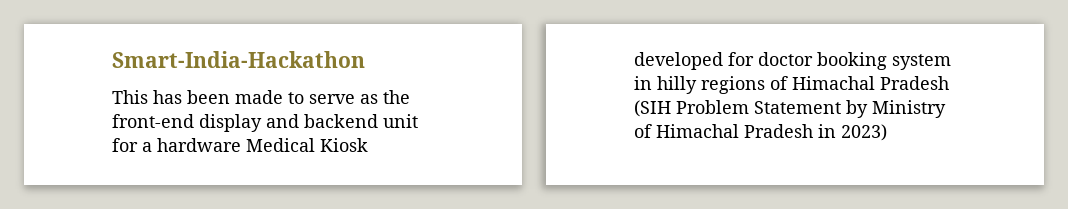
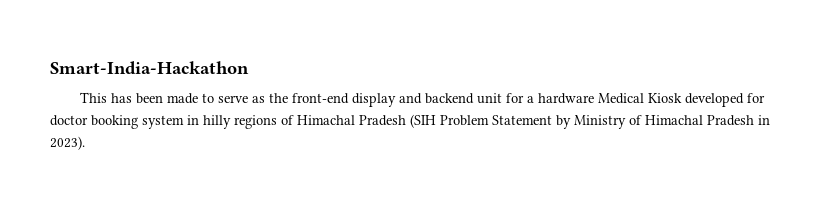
- This has been made to serve as the front-end display and backend unit for a hardware Medical Kiosk developed for doctor booking system in hilly regions of Himachal Pradesh (SIH Problem Statement by Ministry of Himachal Pradesh in 2023)
+ This has been made to serve as the front-end display and backend unit for a hardware Medical Kiosk developed for doctor booking system in hilly regions of Himachal Pradesh (SIH Problem Statement by Ministry of Himachal Pradesh in 2023).

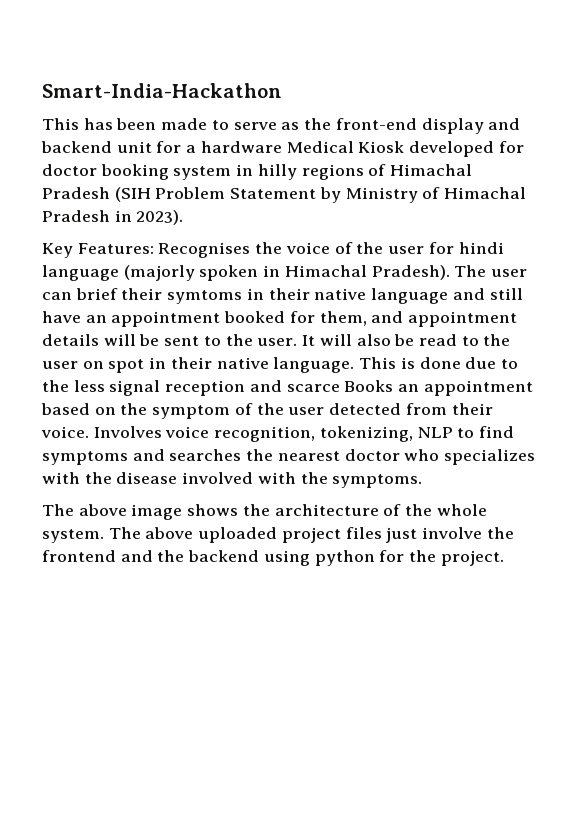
+ Key Features: Recognises the voice of the user for hindi language (majorly spoken in Himachal Pradesh). The user can brief their symtoms in their native language and still have an appointment booked for them, and appointment details will be sent to the user. It will also be read to the user on spot in their native language. This is done due to the less signal reception and scarce Books an appointment based on the symptom of the user detected from their voice. Involves voice recognition, tokenizing, NLP to find symptoms and searches the nearest doctor who specializes with the disease involved with the symptoms.
+ The above image shows the architecture of the whole system. The above uploaded project files just involve the frontend and the backend using python for the project.

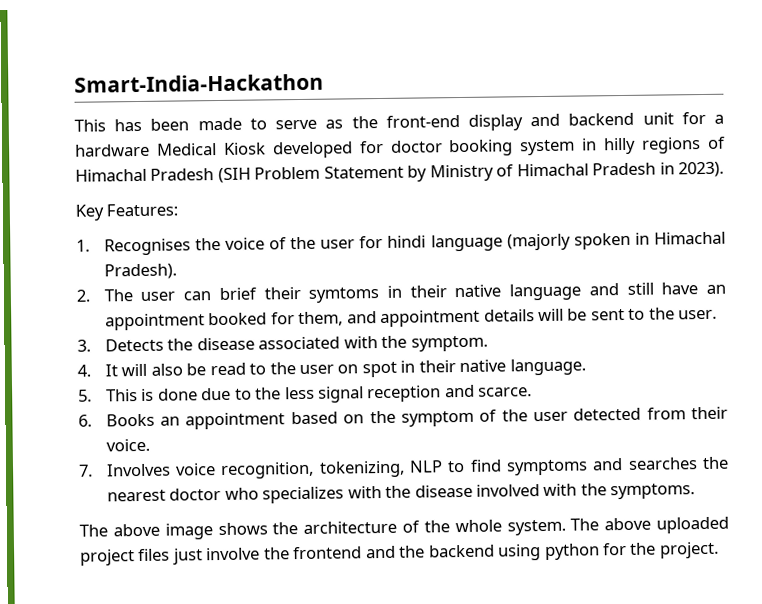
- Key Features: Recognises the voice of the user for hindi language (majorly spoken in Himachal Pradesh). The user can brief their symtoms in their native language and still have an appointment booked for them, and appointment details will be sent to the user. It will also be read to the user on spot in their native language. This is done due to the less signal reception and scarce Books an appointment based on the symptom of the user detected from their voice. Involves voice recognition, tokenizing, NLP to find symptoms and searches the nearest doctor who specializes with the disease involved with the symptoms.
+ Key Features:
+ 1. Recognises the voice of the user for hindi language (majorly spoken in Himachal Pradesh).
+ 2. The user can brief their symtoms in their native language and still have an appointment booked for them, and appointment details will be sent to the user.
+ 3. Detects the disease associated with the symptom.
+ 4. It will also be read to the user on spot in their native language.
+ 5. This is done due to the less signal reception and scarce.
+ 6. Books an appointment based on the symptom of the user detected from their voice.
+ 7. Involves voice recognition, tokenizing, NLP to find symptoms and searches the nearest doctor who specializes with the disease involved with the symptoms.

